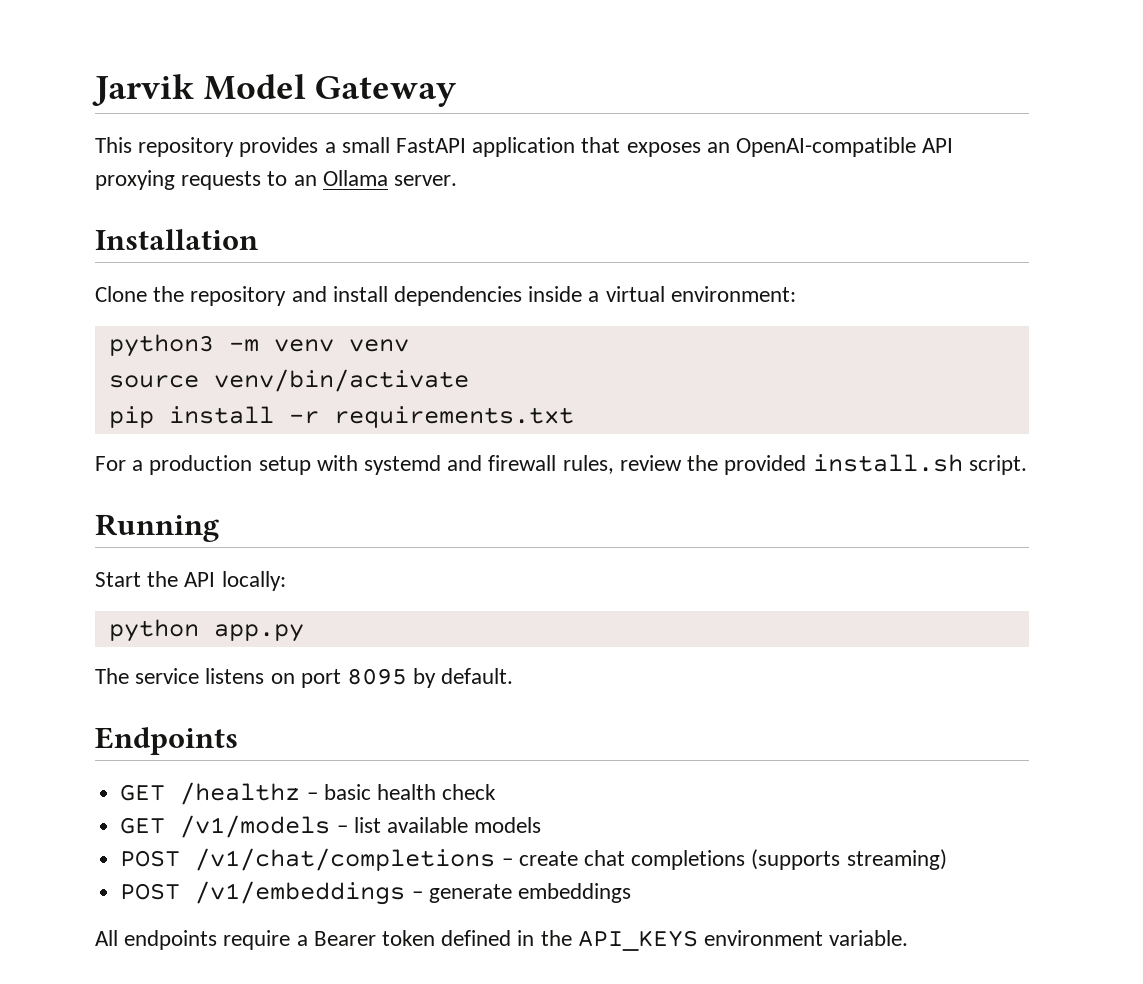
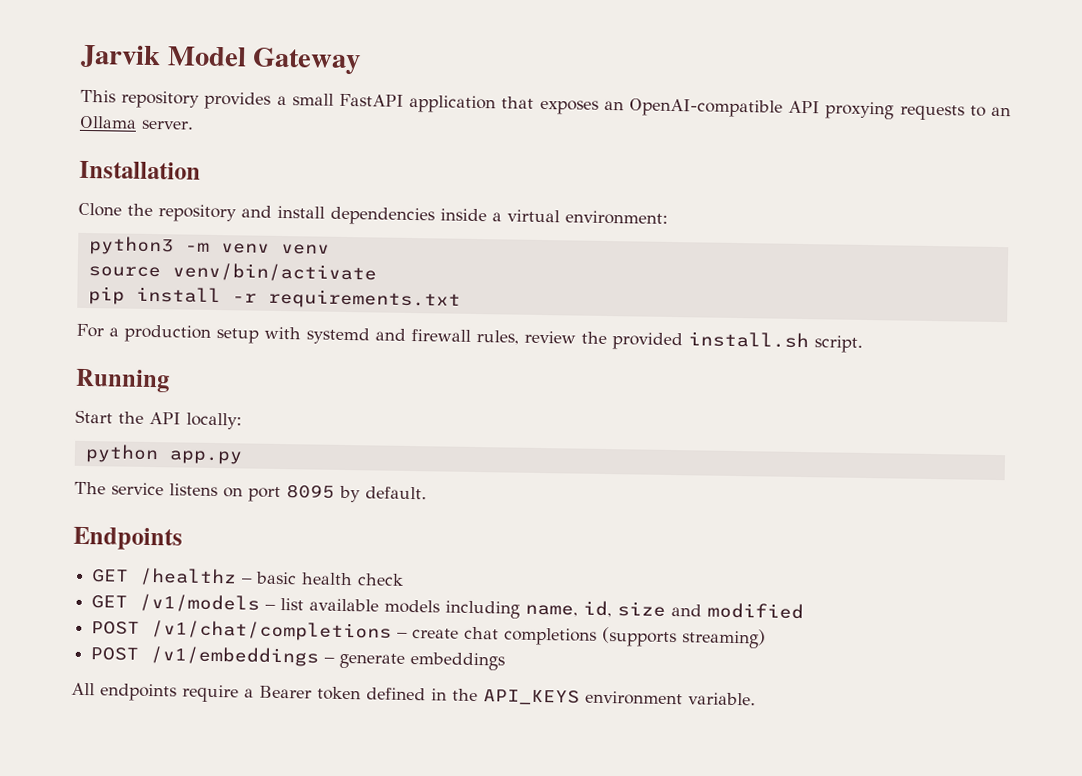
- GET /v1/models – list available models
+ GET /v1/models – list available models including name, id, size and modified

